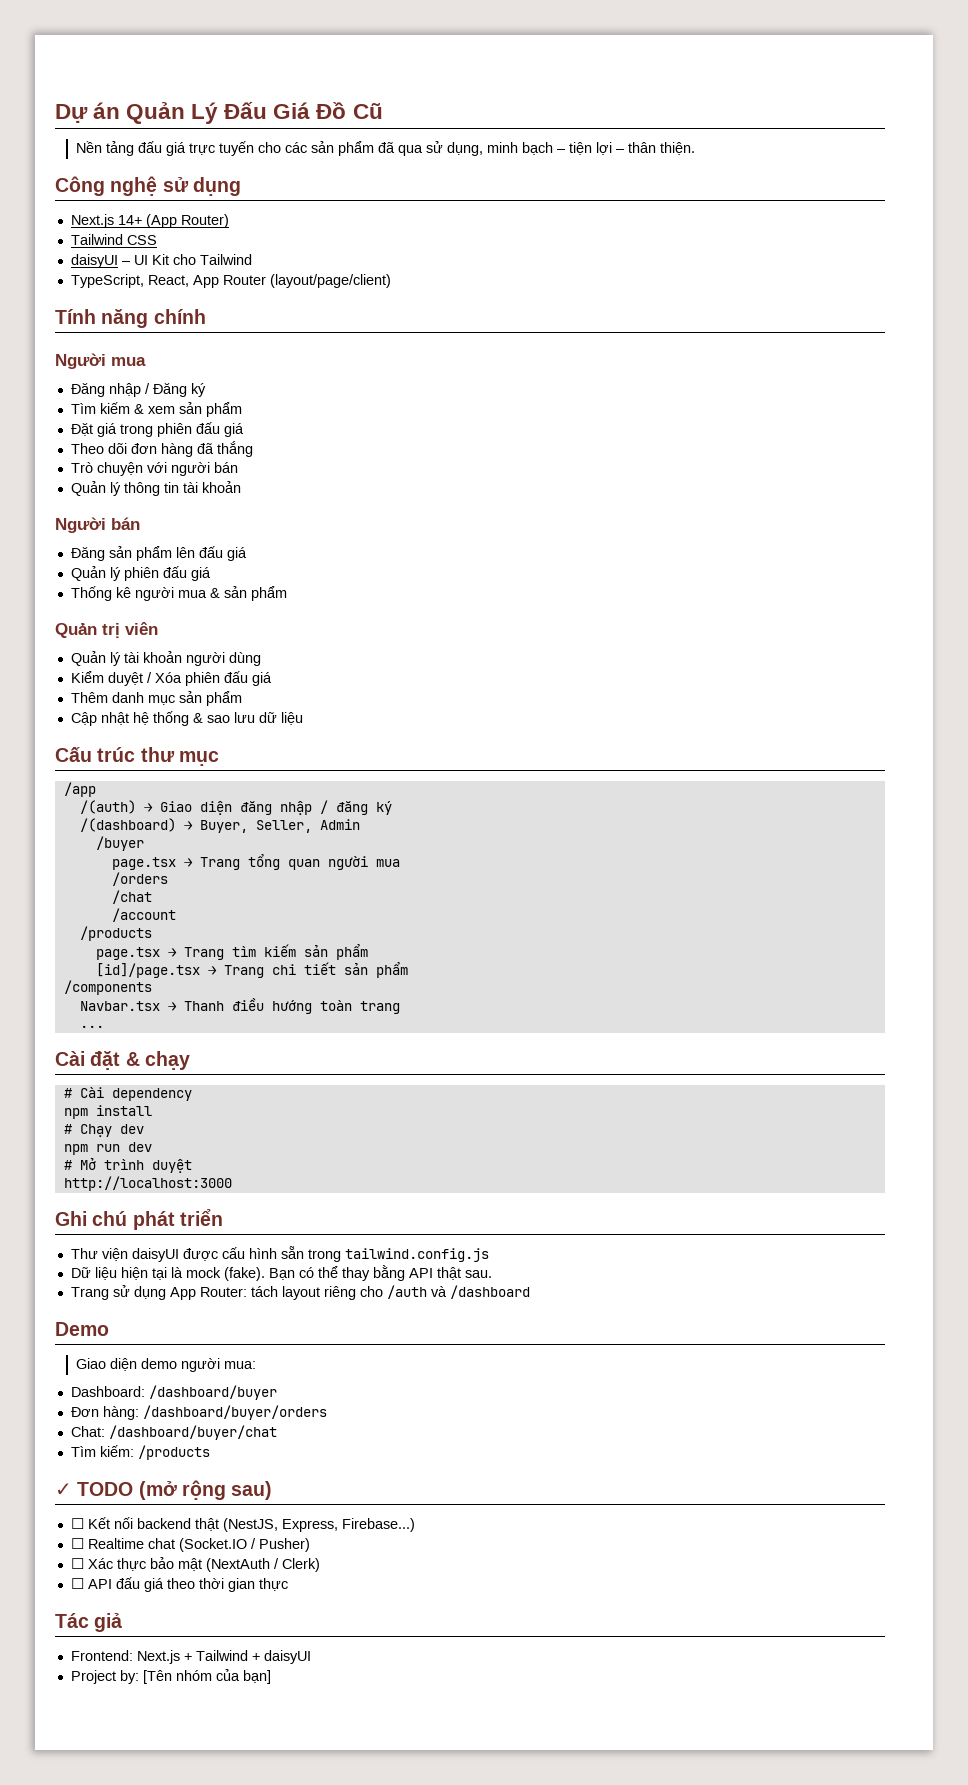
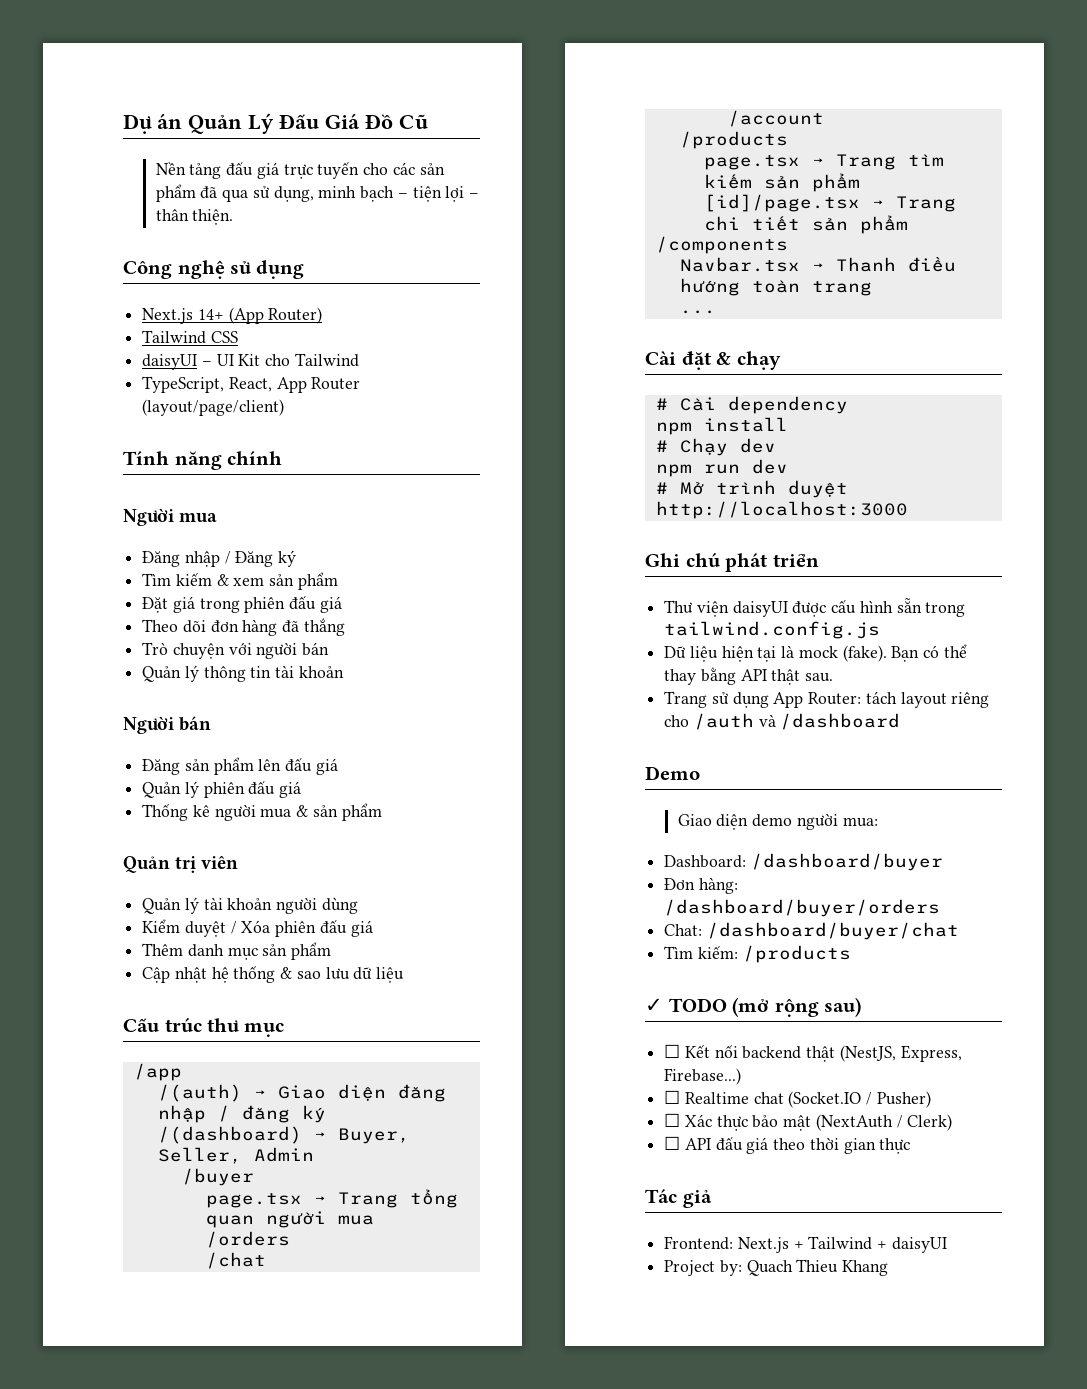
- Project by: [Tên nhóm của bạn]
+ Project by: Quach Thieu Khang

